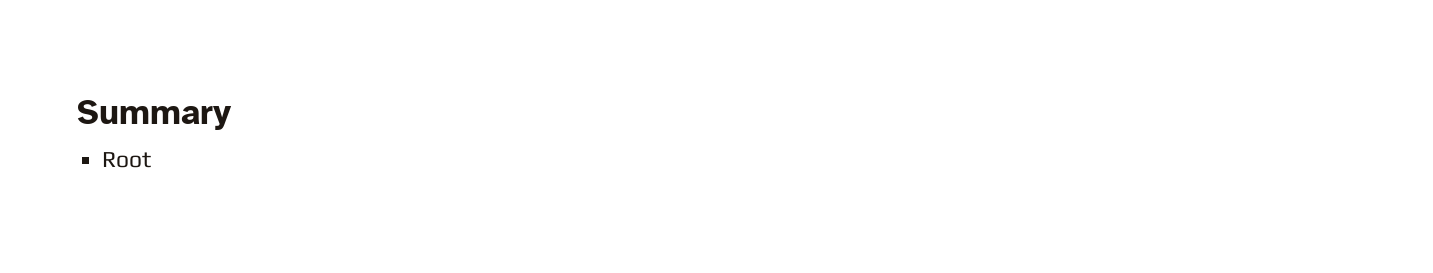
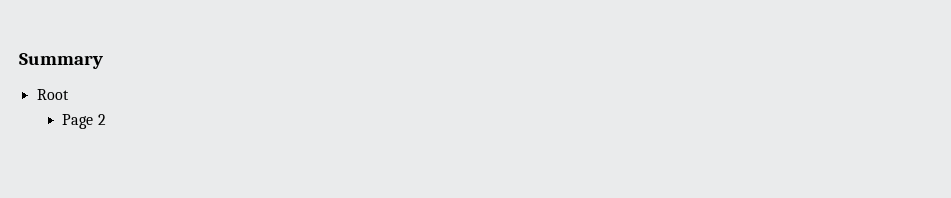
+ Page 2

